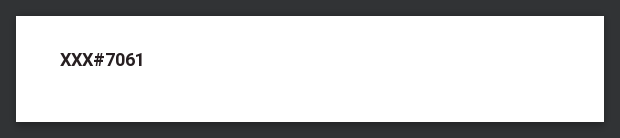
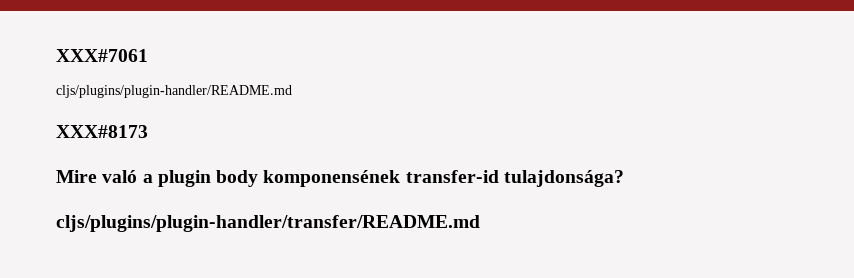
+ cljs/plugins/plugin-handler/README.md
+ XXX#8173
+ Mire való a plugin body komponensének transfer-id tulajdonsága?
+ cljs/plugins/plugin-handler/transfer/README.md

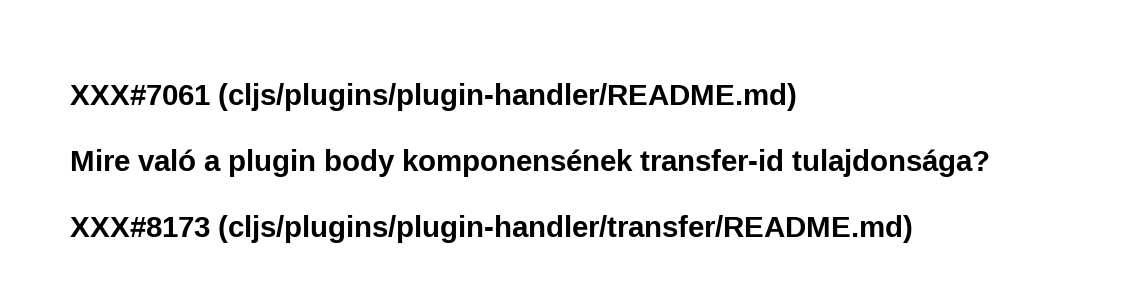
- XXX#7061
- cljs/plugins/plugin-handler/README.md
- XXX#8173
+ XXX#7061 (cljs/plugins/plugin-handler/README.md)
- cljs/plugins/plugin-handler/transfer/README.md
+ XXX#8173 (cljs/plugins/plugin-handler/transfer/README.md)

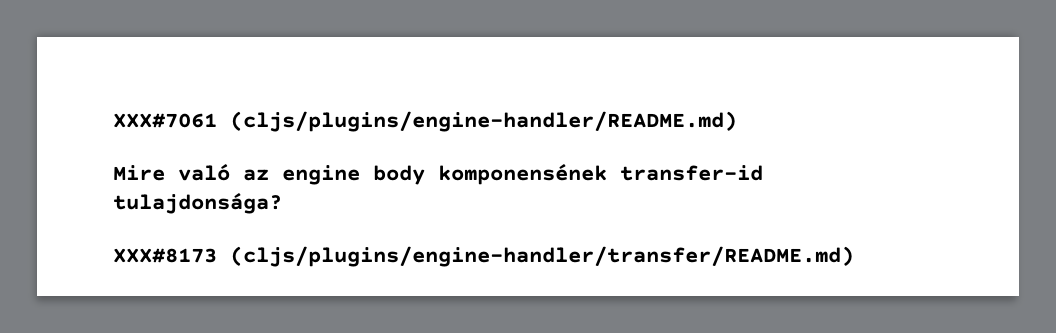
- XXX#7061 (cljs/plugins/plugin-handler/README.md)
+ XXX#7061 (cljs/plugins/engine-handler/README.md)
- Mire való a plugin body komponensének transfer-id tulajdonsága?
+ Mire való az engine body komponensének transfer-id tulajdonsága?
- XXX#8173 (cljs/plugins/plugin-handler/transfer/README.md)
+ XXX#8173 (cljs/plugins/engine-handler/transfer/README.md)

